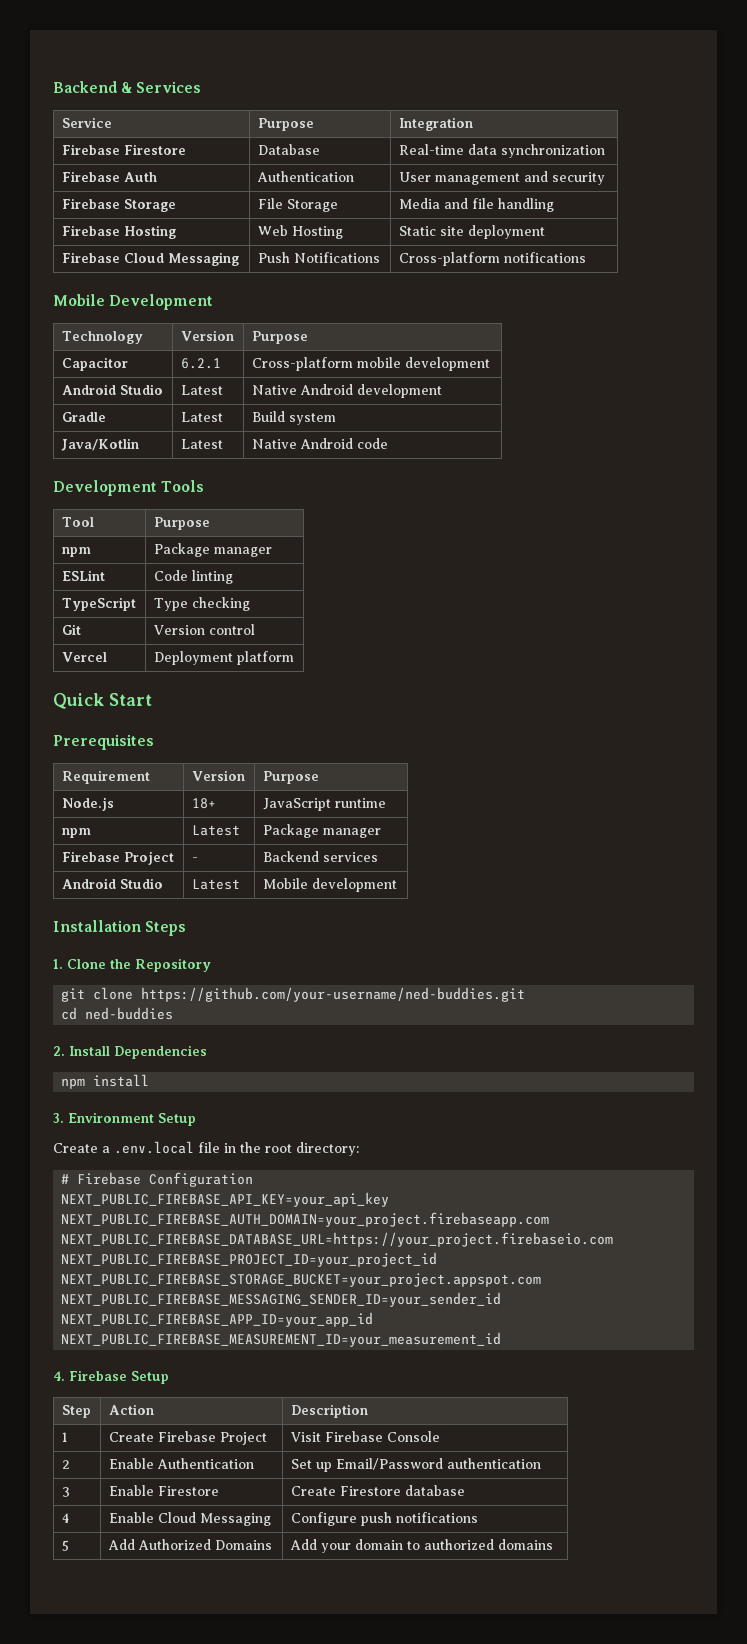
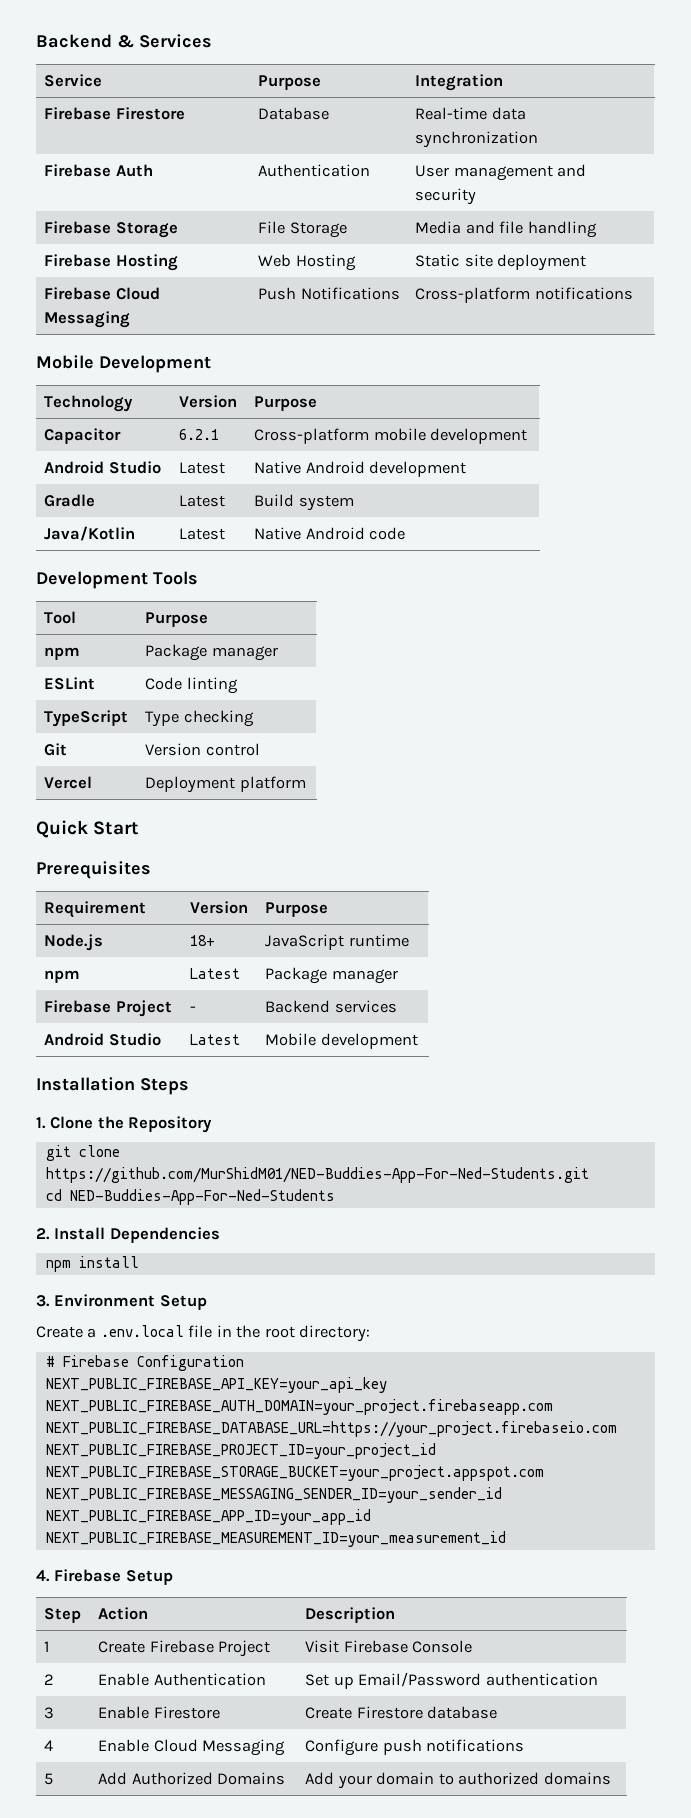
- git clone https://github.com/your-username/ned-buddies.git
+ git clone https://github.com/MurShidM01/NED-Buddies-App-For-Ned-Students.git
- cd ned-buddies
+ cd NED-Buddies-App-For-Ned-Students

